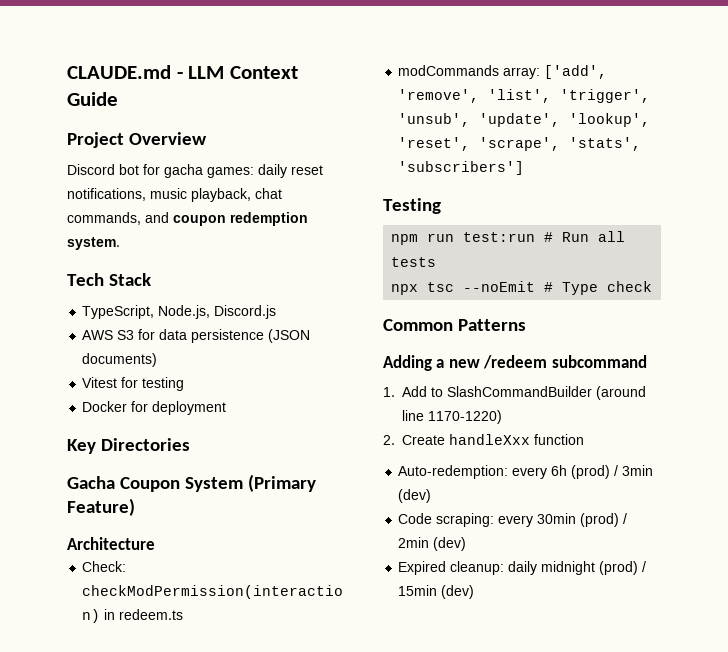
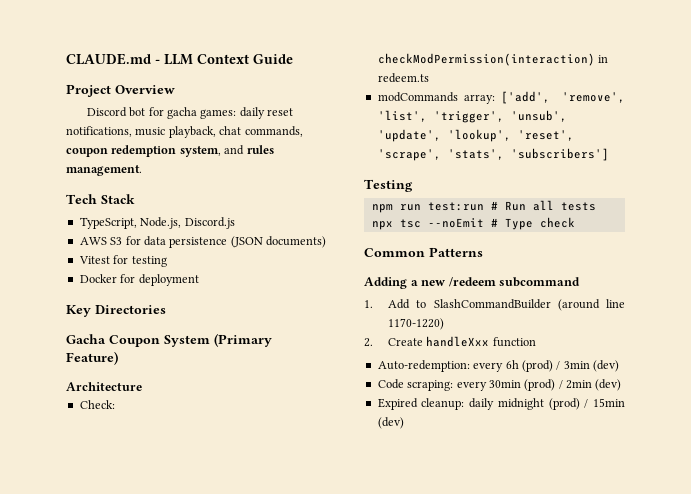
- Discord bot for gacha games: daily reset notifications, music playback, chat commands, and coupon redemption system.
+ Discord bot for gacha games: daily reset notifications, music playback, chat commands, coupon redemption system, and rules management.

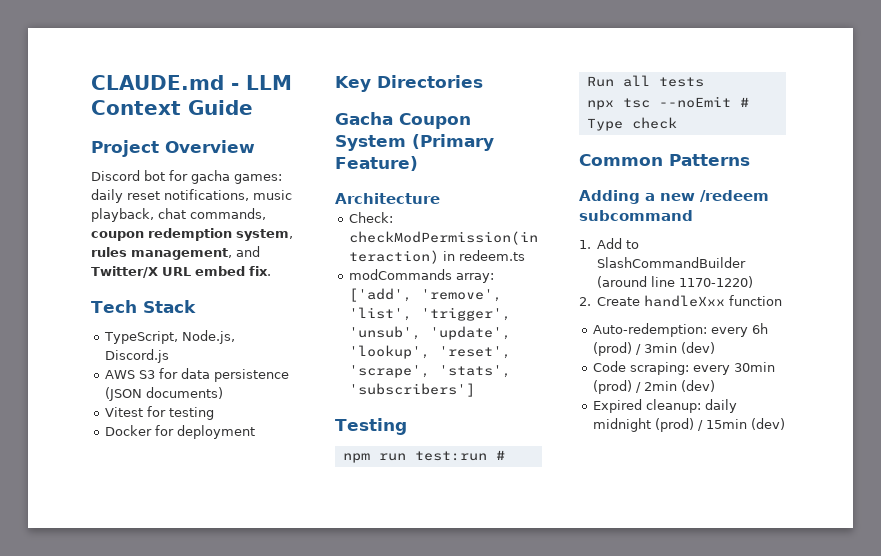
- Discord bot for gacha games: daily reset notifications, music playback, chat commands, coupon redemption system, and rules management.
+ Discord bot for gacha games: daily reset notifications, music playback, chat commands, coupon redemption system, rules management, and Twitter/X URL embed fix.

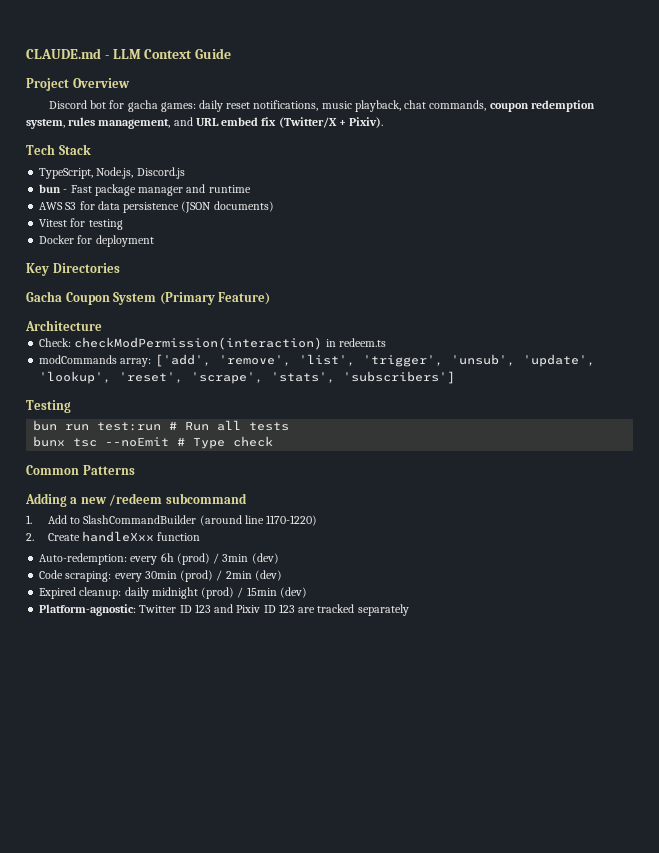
- Discord bot for gacha games: daily reset notifications, music playback, chat commands, coupon redemption system, rules management, and Twitter/X URL embed fix.
+ Discord bot for gacha games: daily reset notifications, music playback, chat commands, coupon redemption system, rules management, and URL embed fix (Twitter/X + Pixiv).
+ bun - Fast package manager and runtime
- npm run test:run # Run all tests
+ bun run test:run # Run all tests
- npx tsc --noEmit # Type check
+ bunx tsc --noEmit # Type check
+ Platform-agnostic: Twitter ID 123 and Pixiv ID 123 are tracked separately

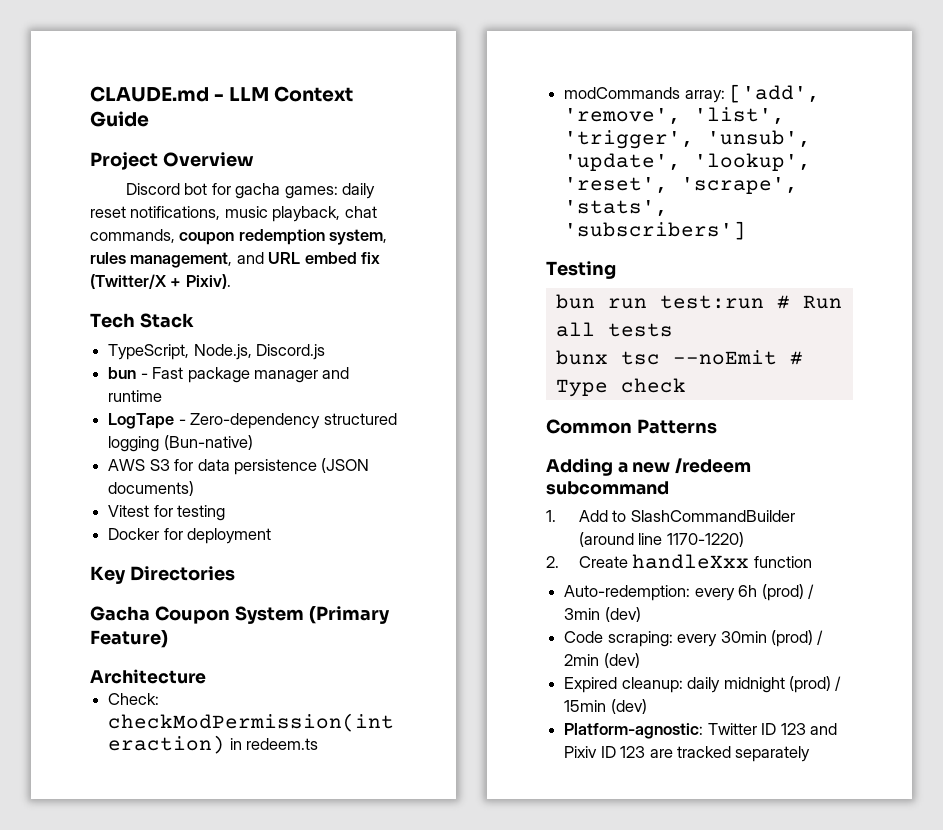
+ LogTape - Zero-dependency structured logging (Bun-native)

